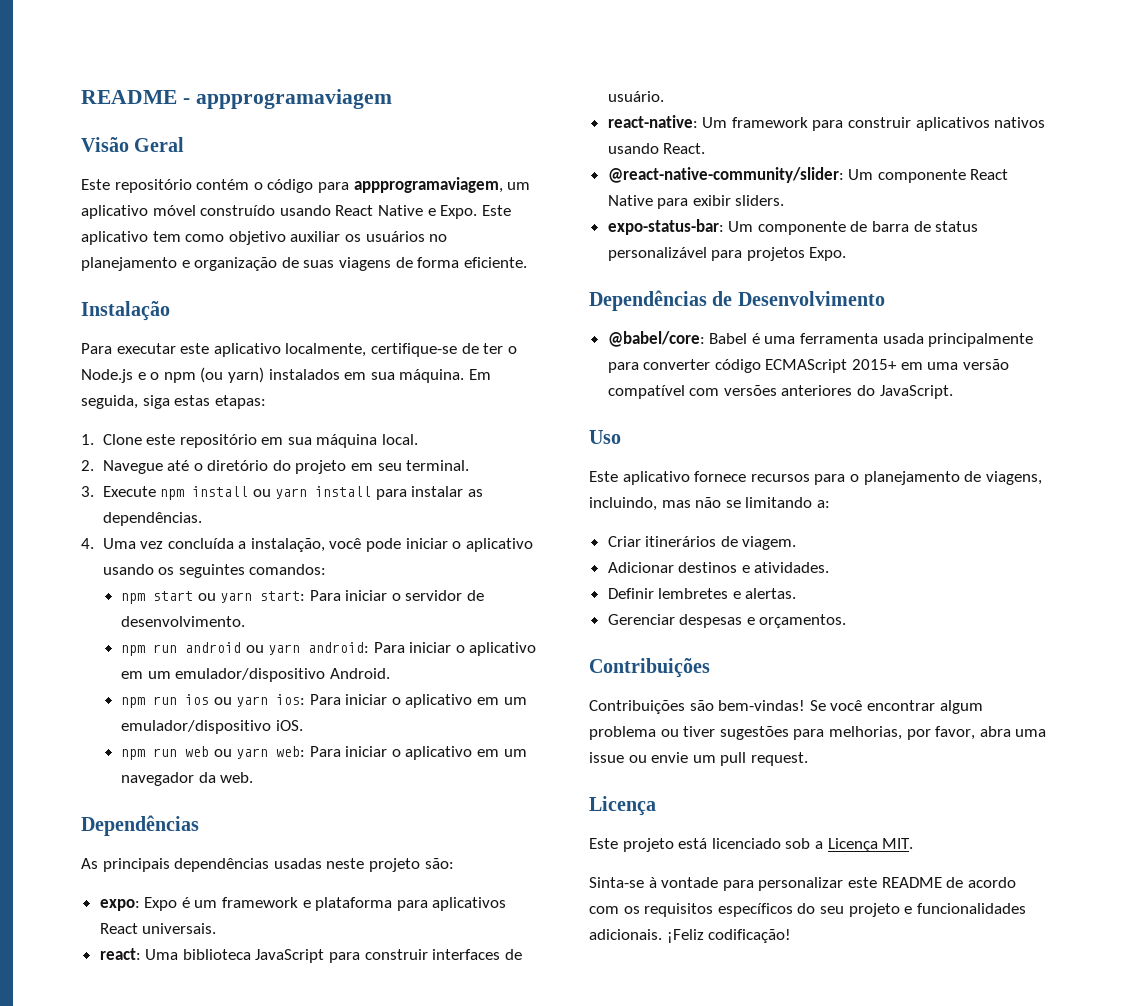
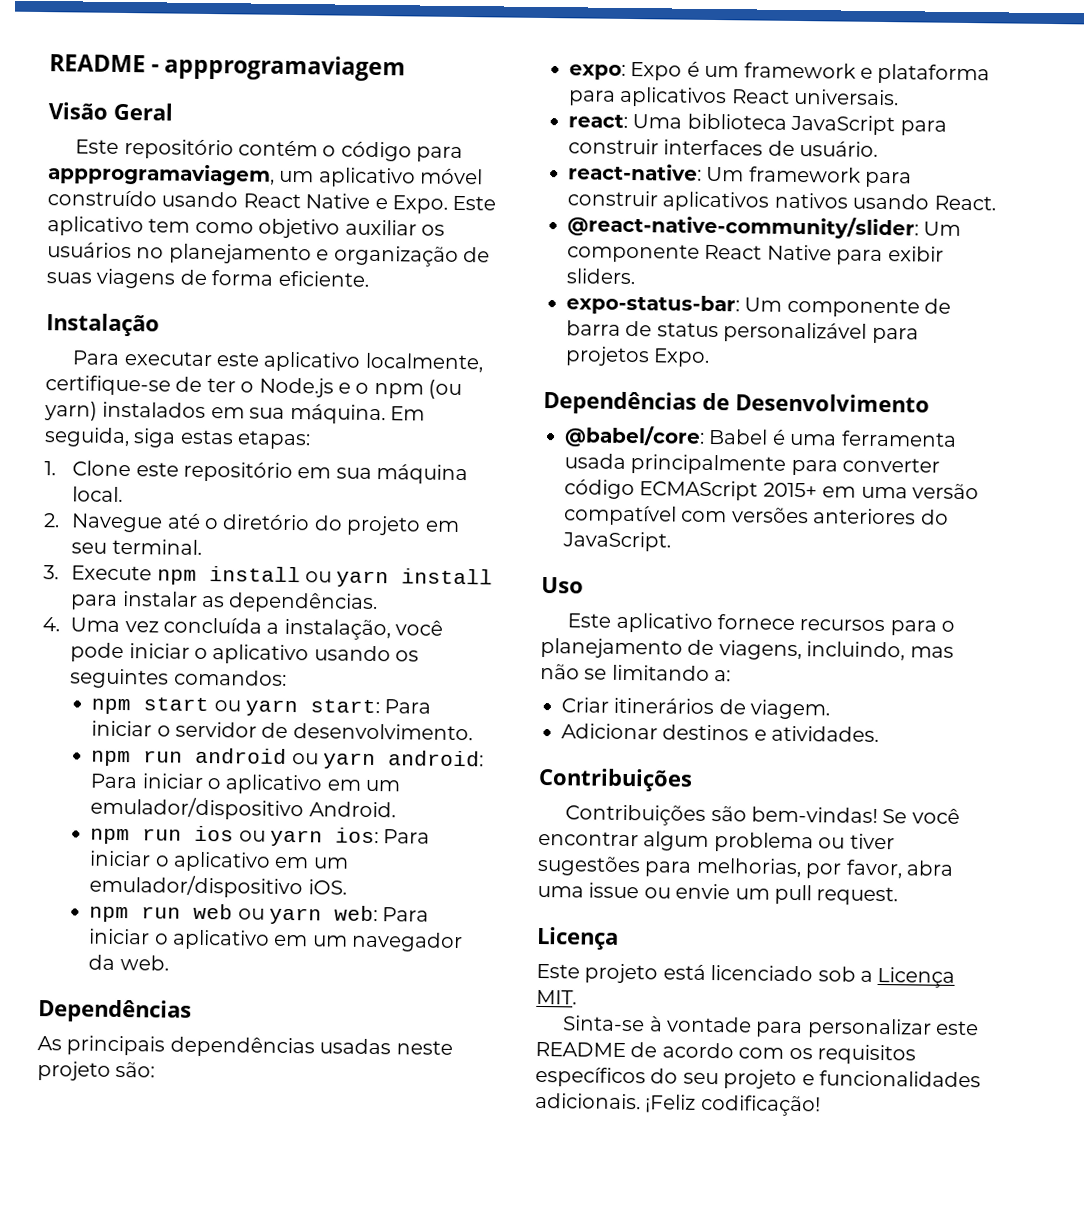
- Definir lembretes e alertas.
- Gerenciar despesas e orçamentos.

